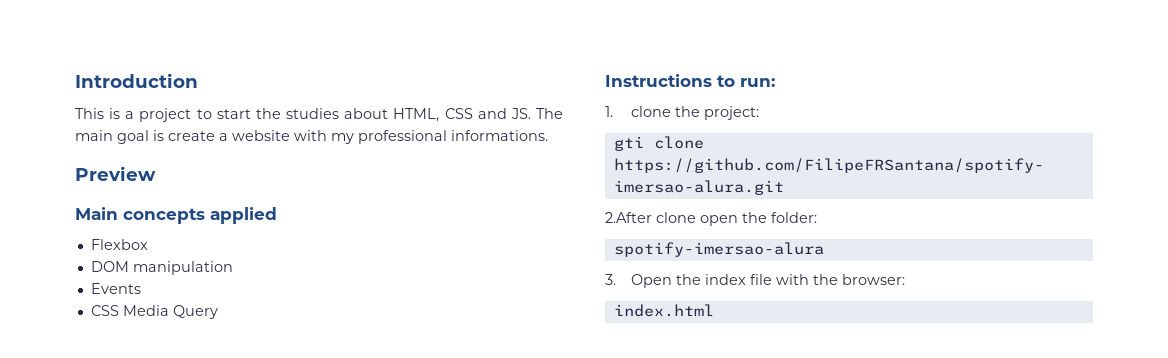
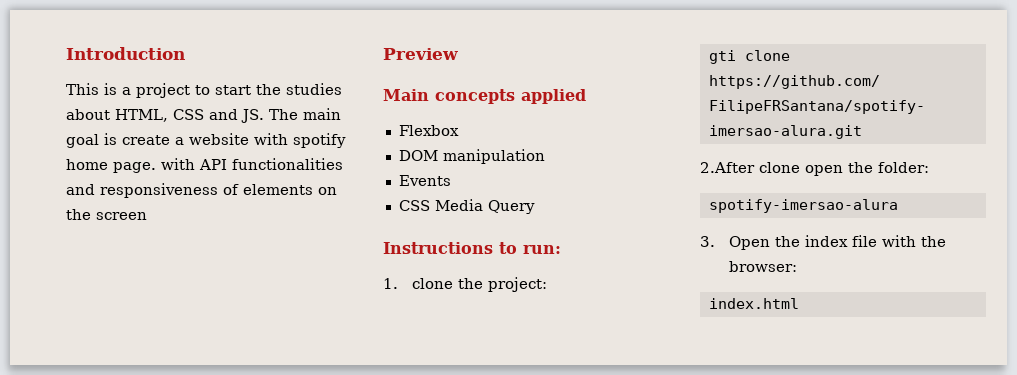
- This is a project to start the studies about HTML, CSS and JS. The main goal is create a website with my professional informations.
+ This is a project to start the studies about HTML, CSS and JS. The main goal is create a website with spotify home page. with API functionalities and responsiveness of elements on the screen

